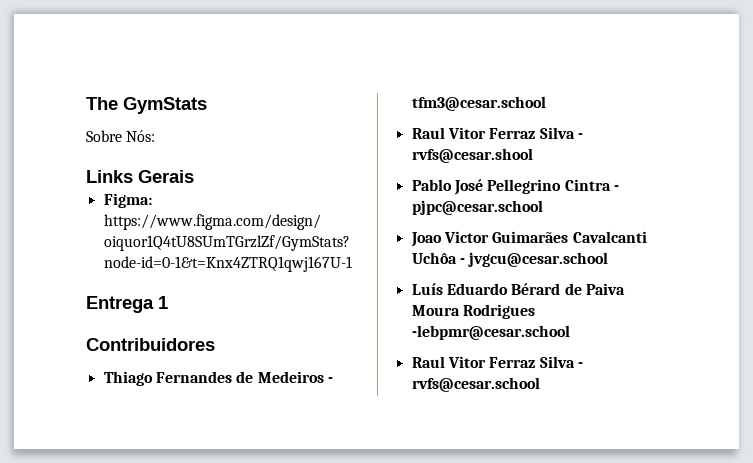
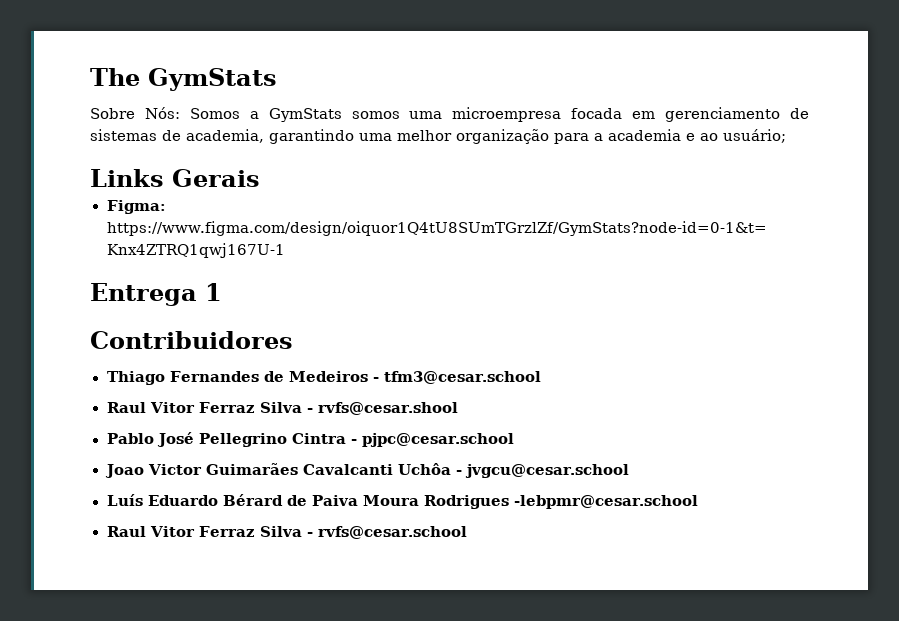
- Sobre Nós:
+ Sobre Nós: Somos a GymStats somos uma microempresa focada em gerenciamento de sistemas de academia, garantindo uma melhor organização para a academia e ao usuário;

